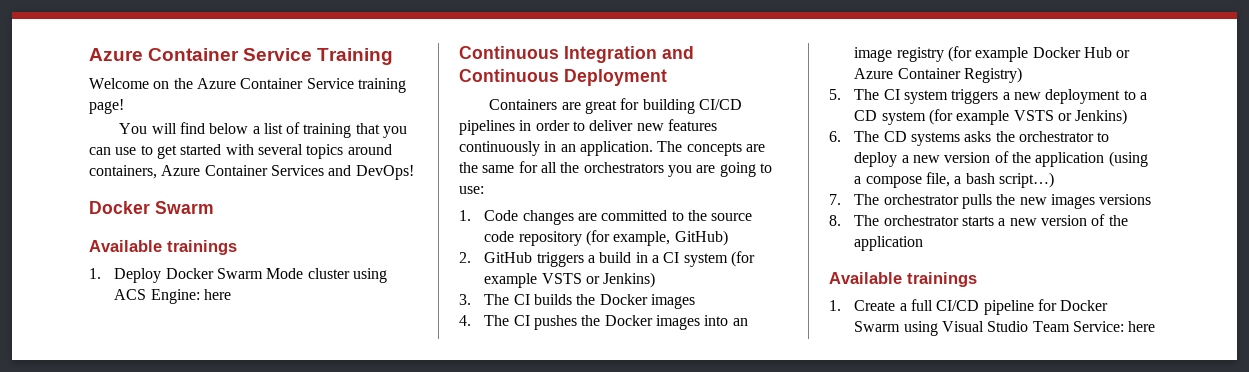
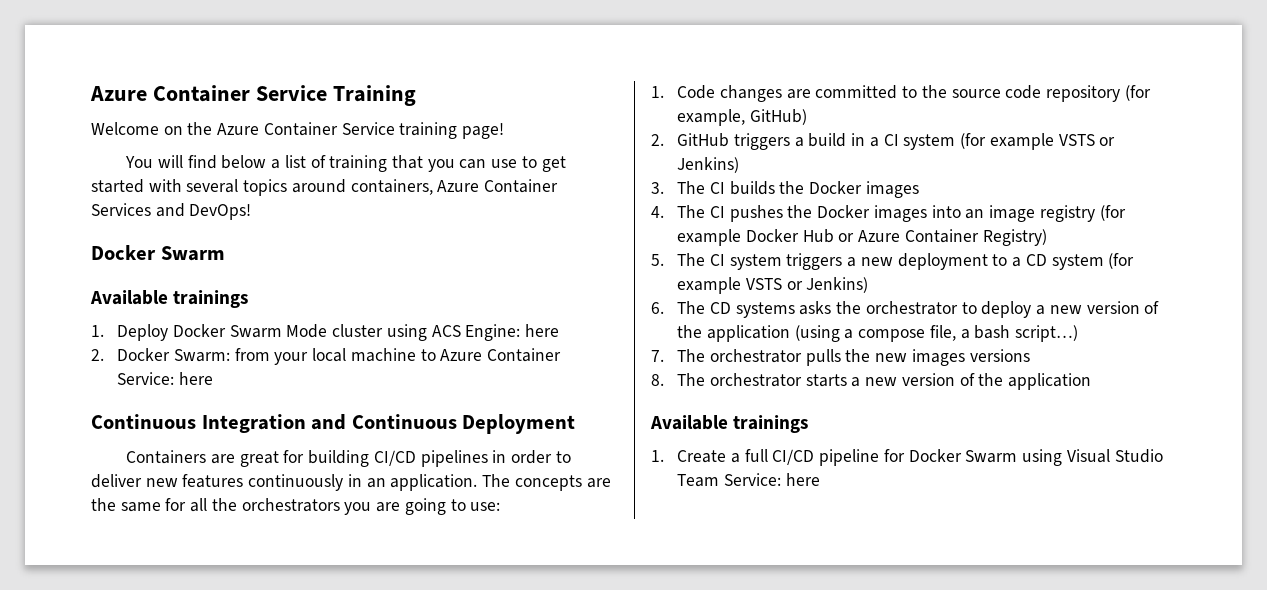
+ 2. Docker Swarm: from your local machine to Azure Container Service: here

